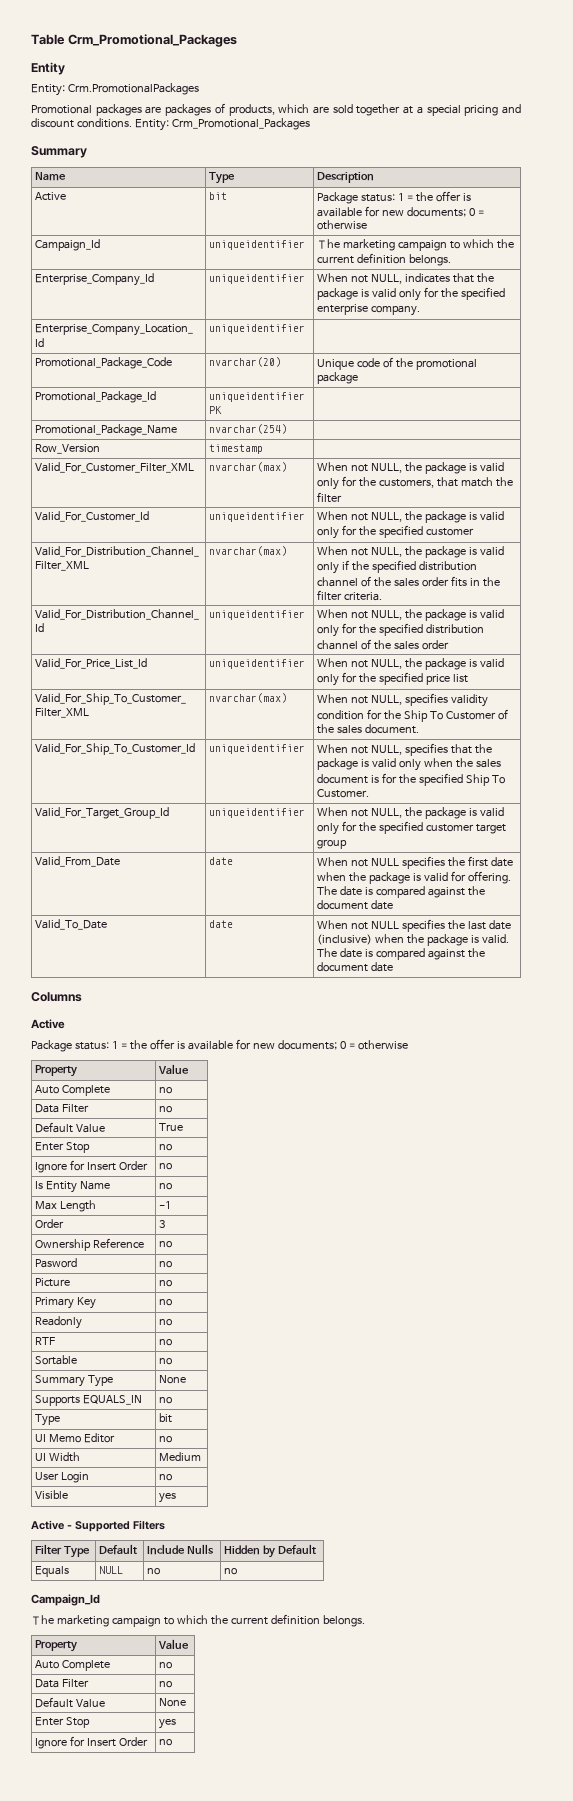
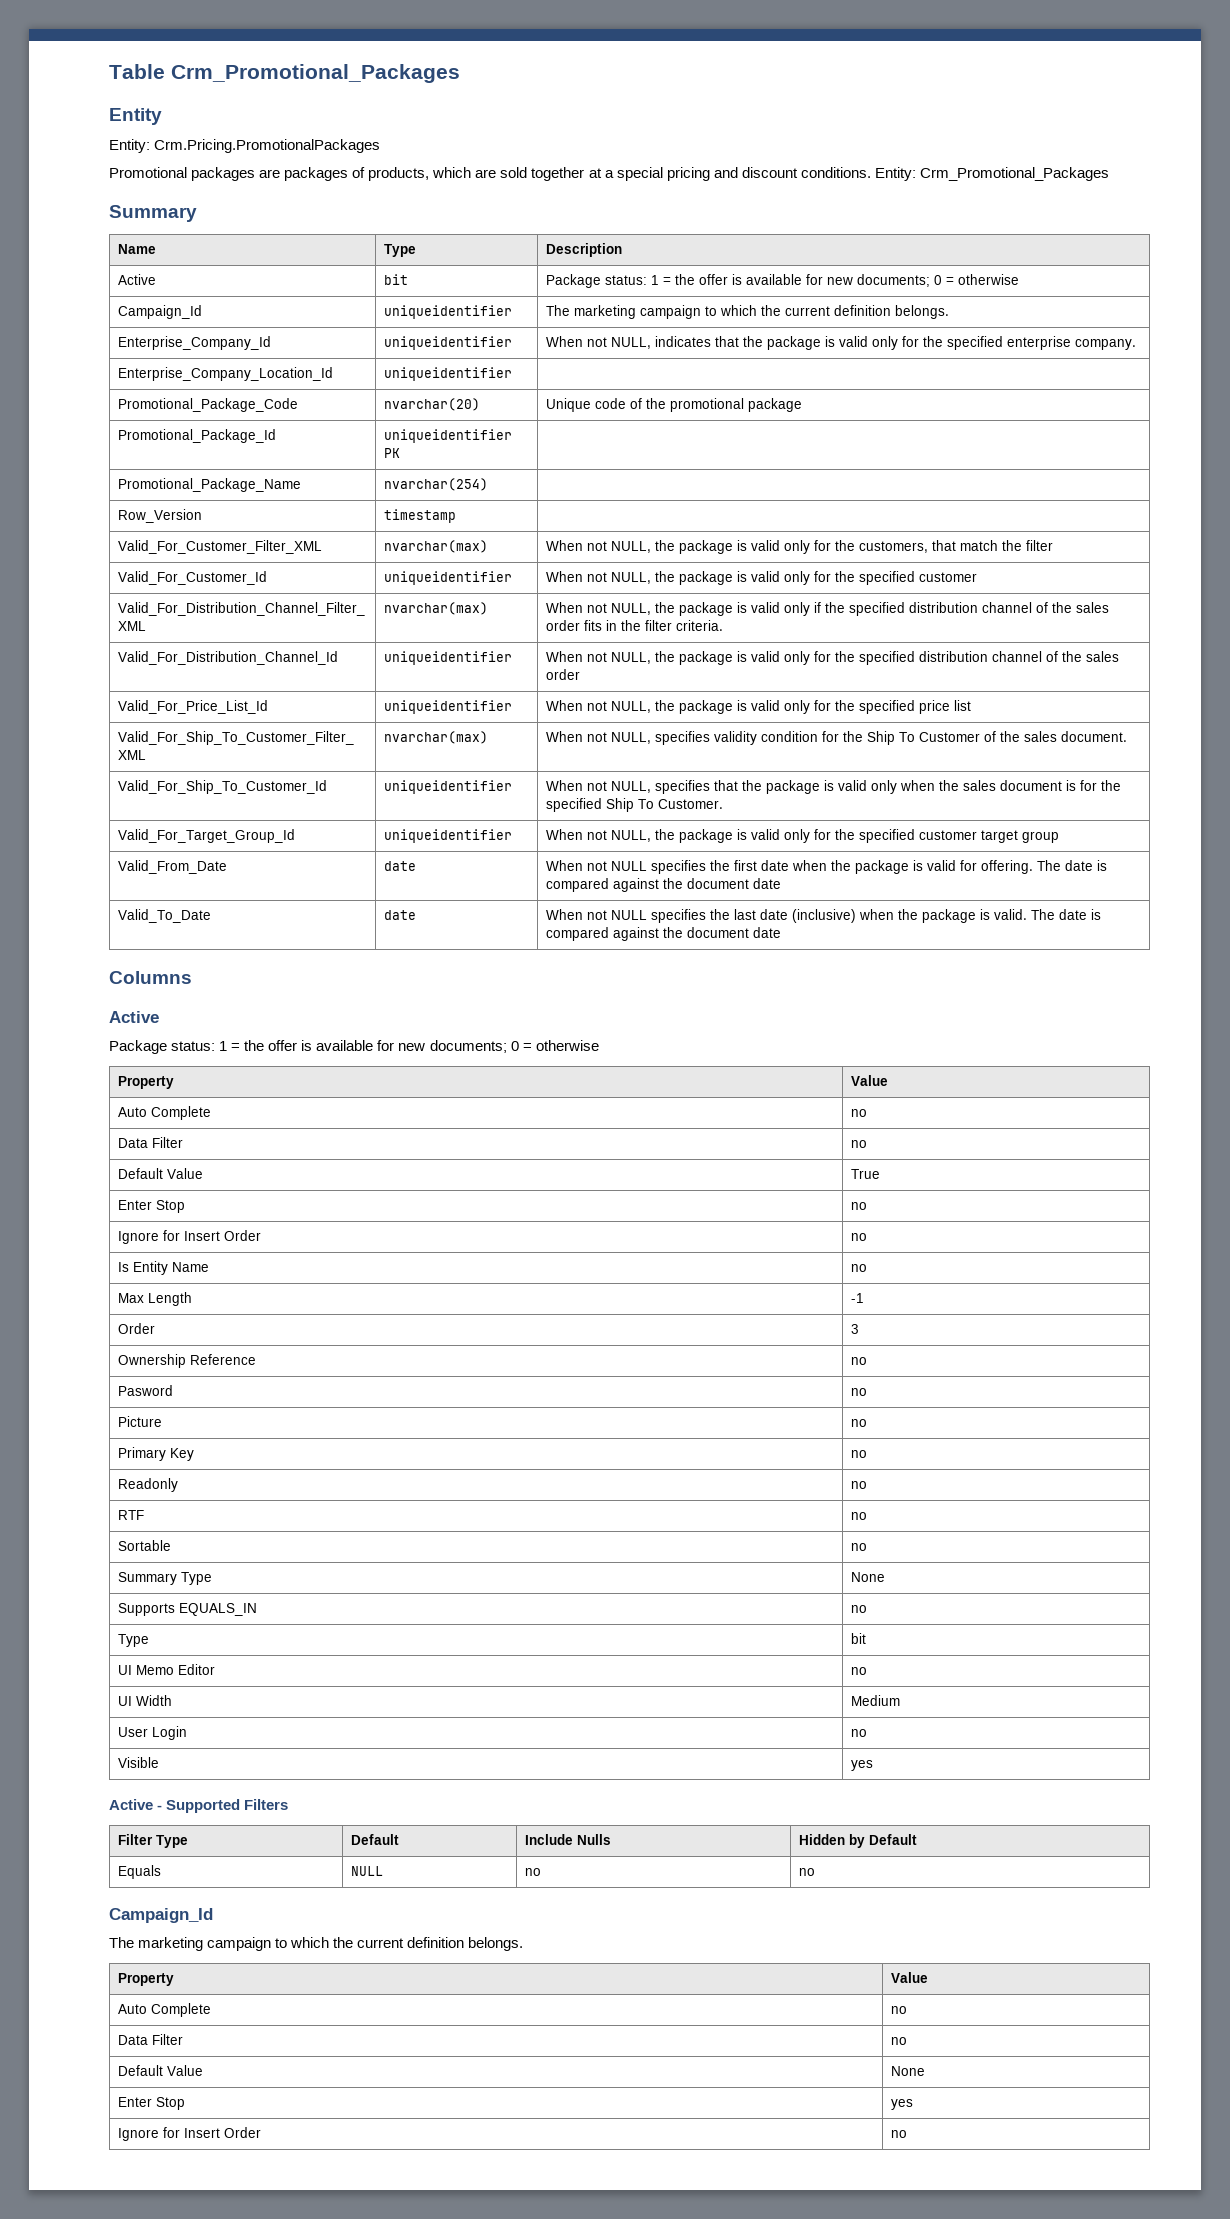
- Entity: Crm.PromotionalPackages
+ Entity: Crm.Pricing.PromotionalPackages

